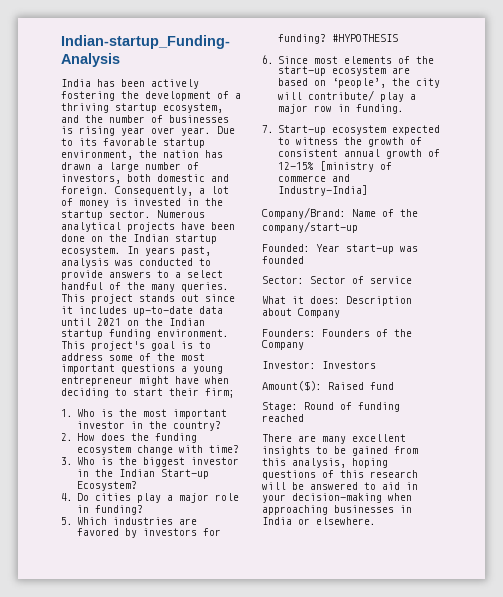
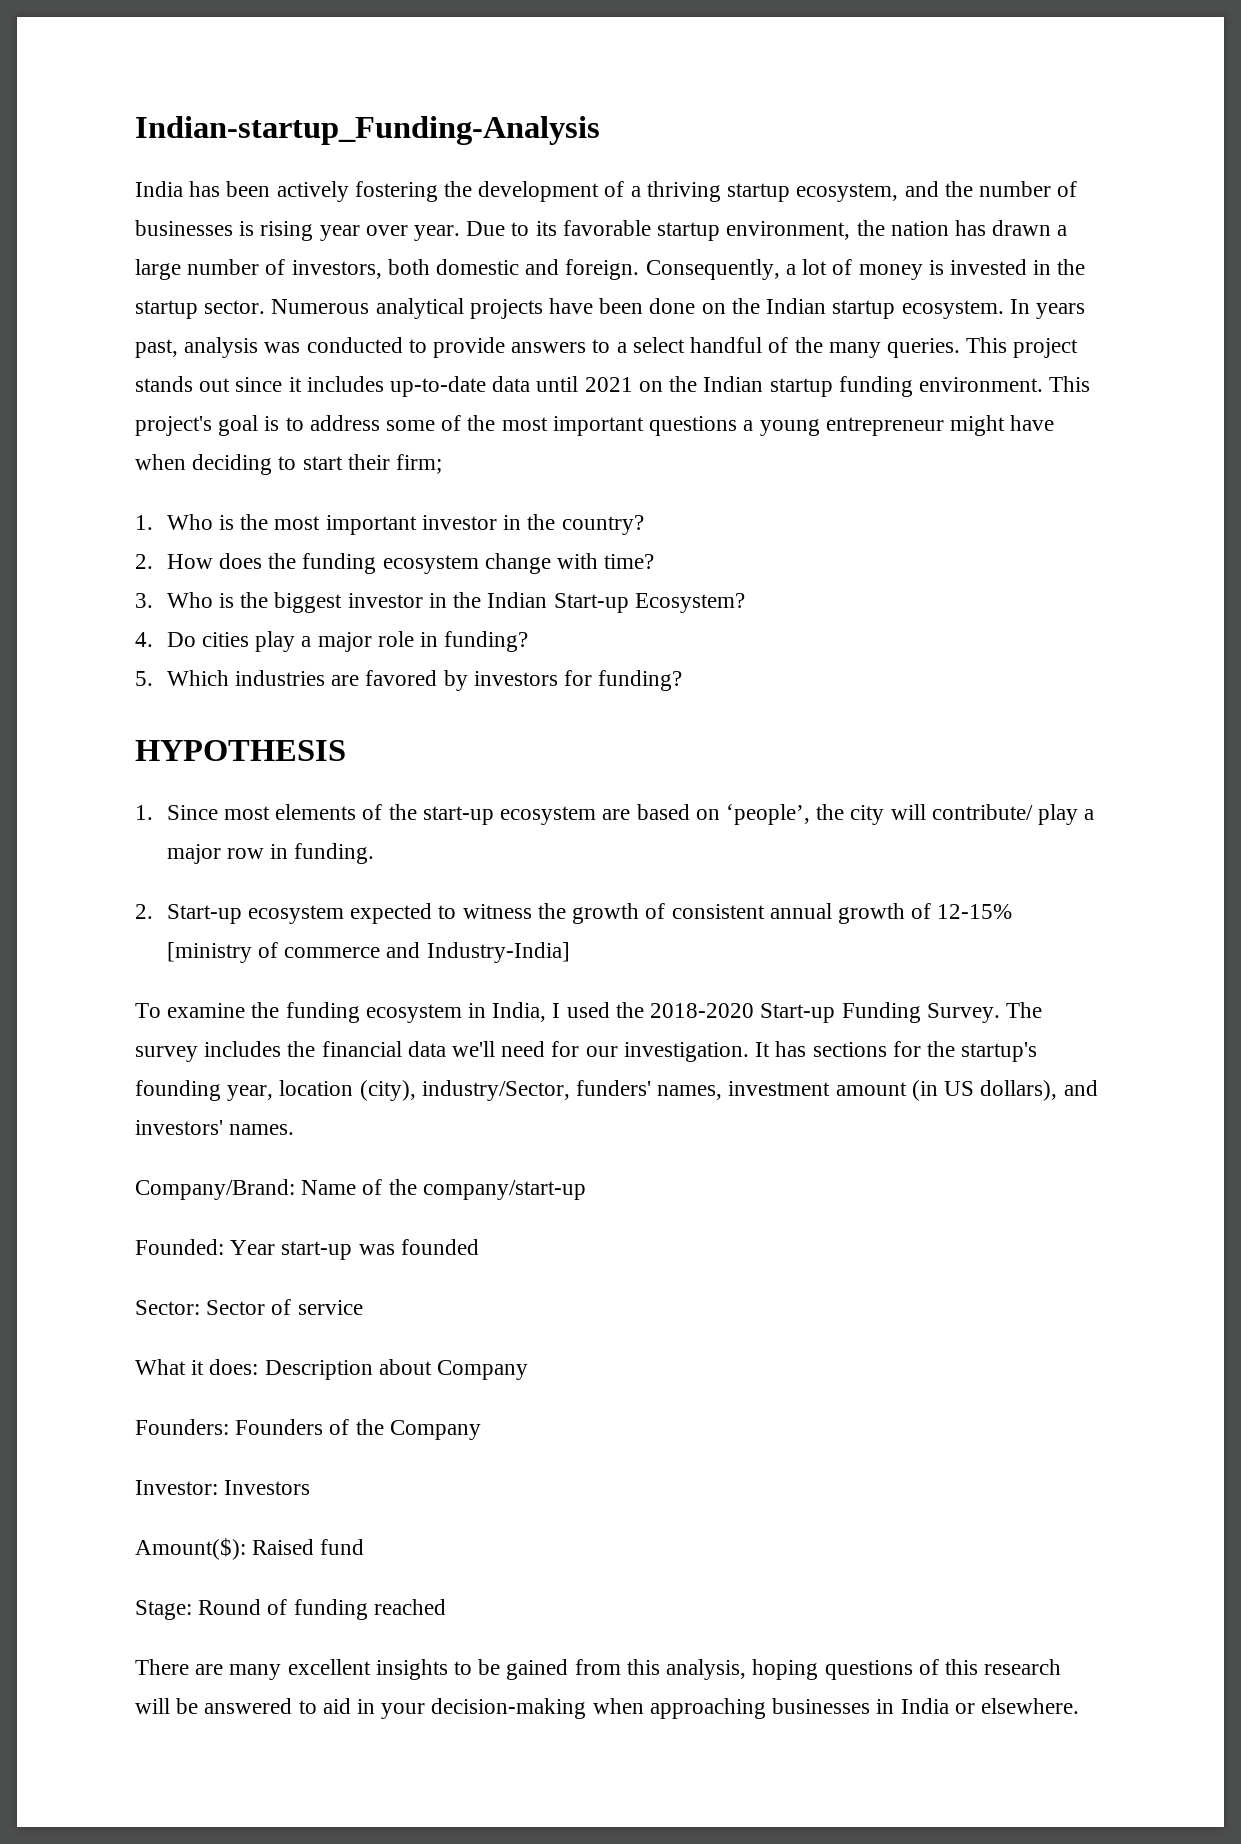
- 5. Which industries are favored by investors for funding? #HYPOTHESIS
- 6. Since most elements of the start-up ecosystem are based on ‘people’, the city will contribute/ play a major row in funding.
+ 5. Which industries are favored by investors for funding?
+ HYPOTHESIS
+ 1. Since most elements of the start-up ecosystem are based on ‘people’, the city will contribute/ play a major row in funding.
- 7. Start-up ecosystem expected to witness the growth of consistent annual growth of 12-15% [ministry of commerce and Industry-India]
+ 2. Start-up ecosystem expected to witness the growth of consistent annual growth of 12-15% [ministry of commerce and Industry-India]
+ To examine the funding ecosystem in India, I used the 2018-2020 Start-up Funding Survey. The survey includes the financial data we'll need for our investigation. It has sections for the startup's founding year, location (city), industry/Sector, funders' names, investment amount (in US dollars), and investors' names.

